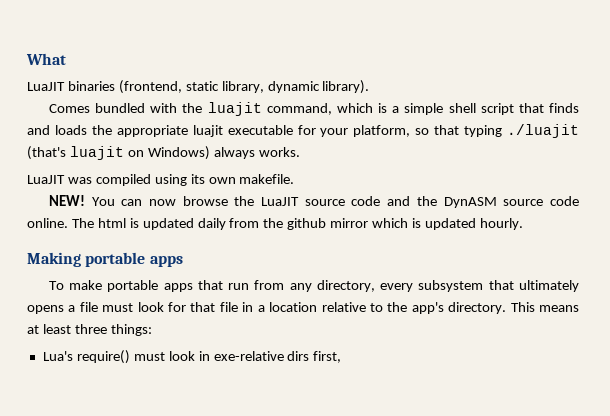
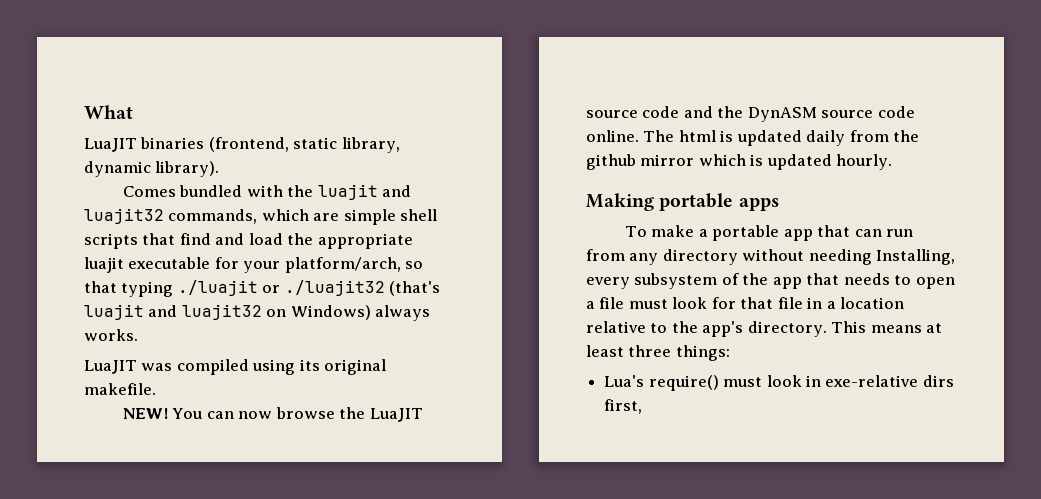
- Comes bundled with the luajit command, which is a simple shell script that finds and loads the appropriate luajit executable for your platform, so that typing ./luajit (that's luajit on Windows) always works.
+ Comes bundled with the luajit and luajit32 commands, which are simple shell scripts that find and load the appropriate luajit executable for your platform/arch, so that typing ./luajit or ./luajit32 (that's luajit and luajit32 on Windows) always works.
- LuaJIT was compiled using its own makefile.
+ LuaJIT was compiled using its original makefile.
- To make portable apps that run from any directory, every subsystem that ultimately opens a file must look for that file in a location relative to the app's directory.
+ To make a portable app that can run from any directory without needing Installing, every subsystem of the app that needs to open a file must look for that file in a location relative to the app's directory.

